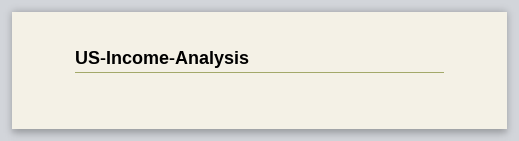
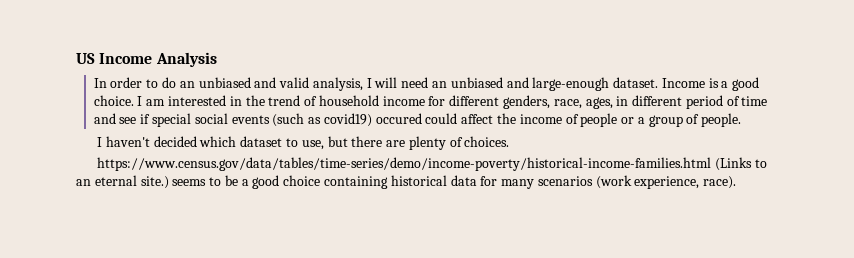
- US-Income-Analysis
+ US Income Analysis
+ In order to do an unbiased and valid analysis, I will need an unbiased and large-enough dataset. Income is a good choice. I am interested in the trend of household income for different genders, race, ages, in different period of time and see if special social events (such as covid19) occured could affect the income of people or a group of people.
+ I haven't decided which dataset to use, but there are plenty of choices.
+ https://www.census.gov/data/tables/time-series/demo/income-poverty/historical-income-families.html (Links to an eternal site.) seems to be a good choice containing historical data for many scenarios (work experience, race).

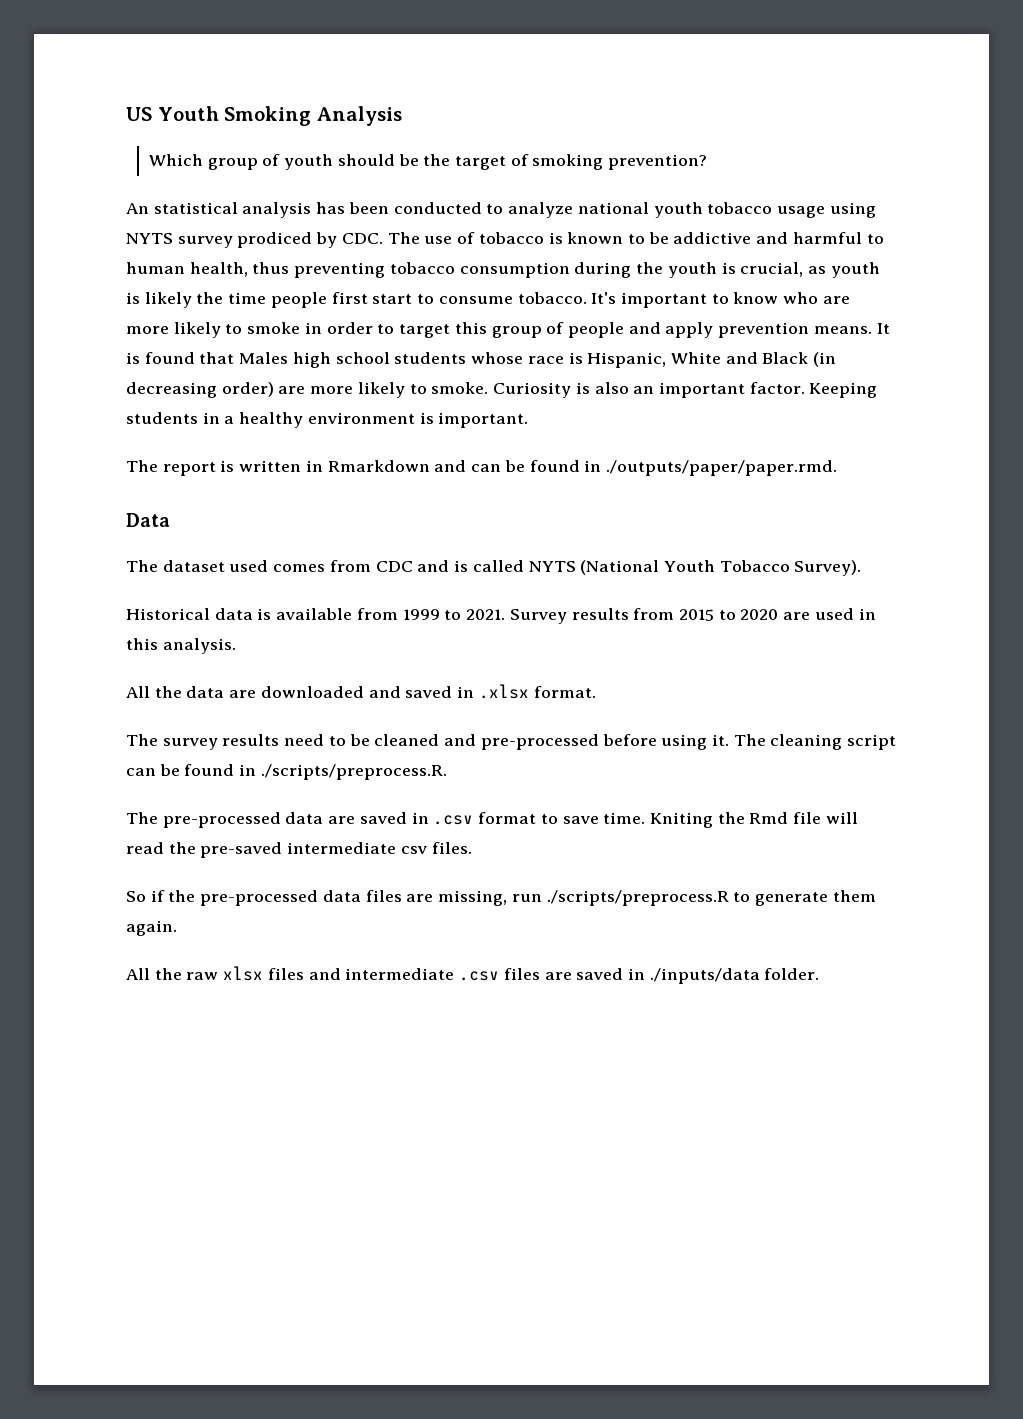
- US Income Analysis
+ US Youth Smoking Analysis
- In order to do an unbiased and valid analysis, I will need an unbiased and large-enough dataset. Income is a good choice. I am interested in the trend of household income for different genders, race, ages, in different period of time and see if special social events (such as covid19) occured could affect the income of people or a group of people.
- I haven't decided which dataset to use, but there are plenty of choices.
- https://www.census.gov/data/tables/time-series/demo/income-poverty/historical-income-families.html (Links to an eternal site.) seems to be a good choice containing historical data for many scenarios (work experience, race).
+ Which group of youth should be the target of smoking prevention?
+ An statistical analysis has been conducted to analyze national youth tobacco usage using NYTS survey prodiced by CDC. The use of tobacco is known to be addictive and harmful to human health, thus preventing tobacco consumption during the youth is crucial, as youth is likely the time people first start to consume tobacco. It's important to know who are more likely to smoke in order to target this group of people and apply prevention means. It is found that Males high school students whose race is Hispanic, White and Black (in decreasing order) are more likely to smoke. Curiosity is also an important factor. Keeping students in a healthy environment is important.
+ The report is written in Rmarkdown and can be found in ./outputs/paper/paper.rmd.
+ Data
+ The dataset used comes from CDC and is called NYTS (National Youth Tobacco Survey).
+ Historical data is available from 1999 to 2021. Survey results from 2015 to 2020 are used in this analysis.
+ All the data are downloaded and saved in .xlsx format.
+ The survey results need to be cleaned and pre-processed before using it. The cleaning script can be found in ./scripts/preprocess.R.
+ The pre-processed data are saved in .csv format to save time. Kniting the Rmd file will read the pre-saved intermediate csv files.
+ So if the pre-processed data files are missing, run ./scripts/preprocess.R to generate them again.
+ All the raw xlsx files and intermediate .csv files are saved in ./inputs/data folder.

